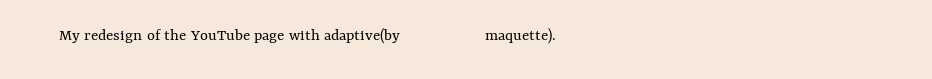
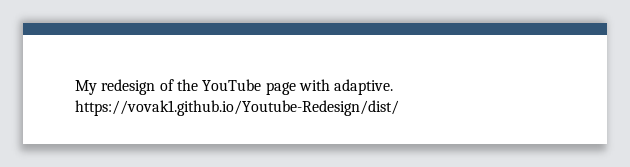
- My redesign of the YouTube page with adaptive(by maquette).
+ My redesign of the YouTube page with adaptive. https://vovak1.github.io/Youtube-Redesign/dist/

